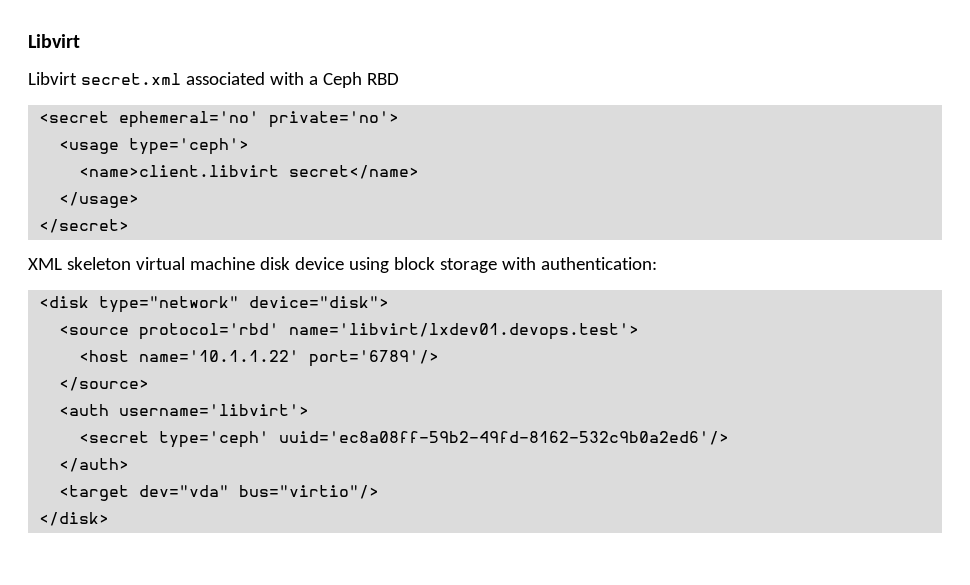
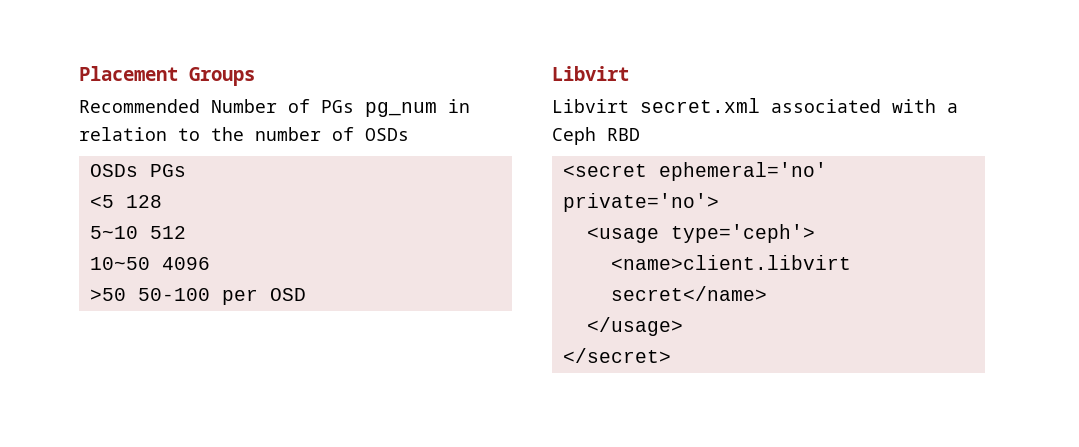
+ Placement Groups
+ Recommended Number of PGs pg_num in relation to the number of OSDs
+ OSDs PGs
+ <5 128
+ 5~10 512
+ 10~50 4096
+ >50 50-100 per OSD
- XML skeleton virtual machine disk device using block storage with authentication:
- <disk type="network" device="disk">
- <source protocol='rbd' name='libvirt/lxdev01.devops.test'>
- <host name='10.1.1.22' port='6789'/>
- </source>
- <auth username='libvirt'>
- <secret type='ceph' uuid='ec8a08ff-59b2-49fd-8162-532c9b0a2ed6'/>
- </auth>
- <target dev="vda" bus="virtio"/>
- </disk>

